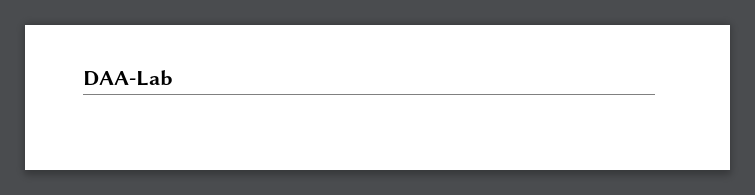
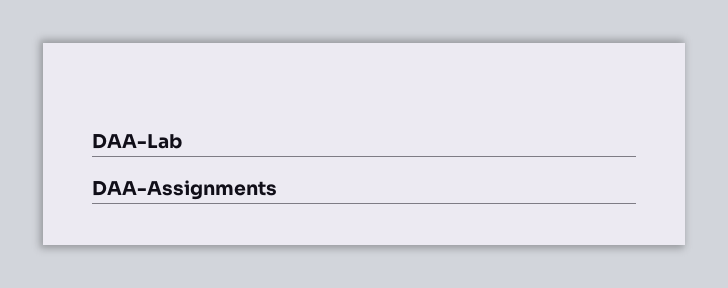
+ DAA-Assignments

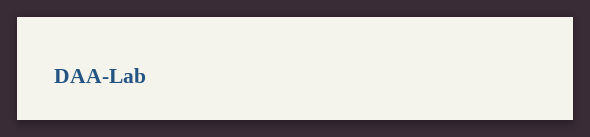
- DAA-Assignments

